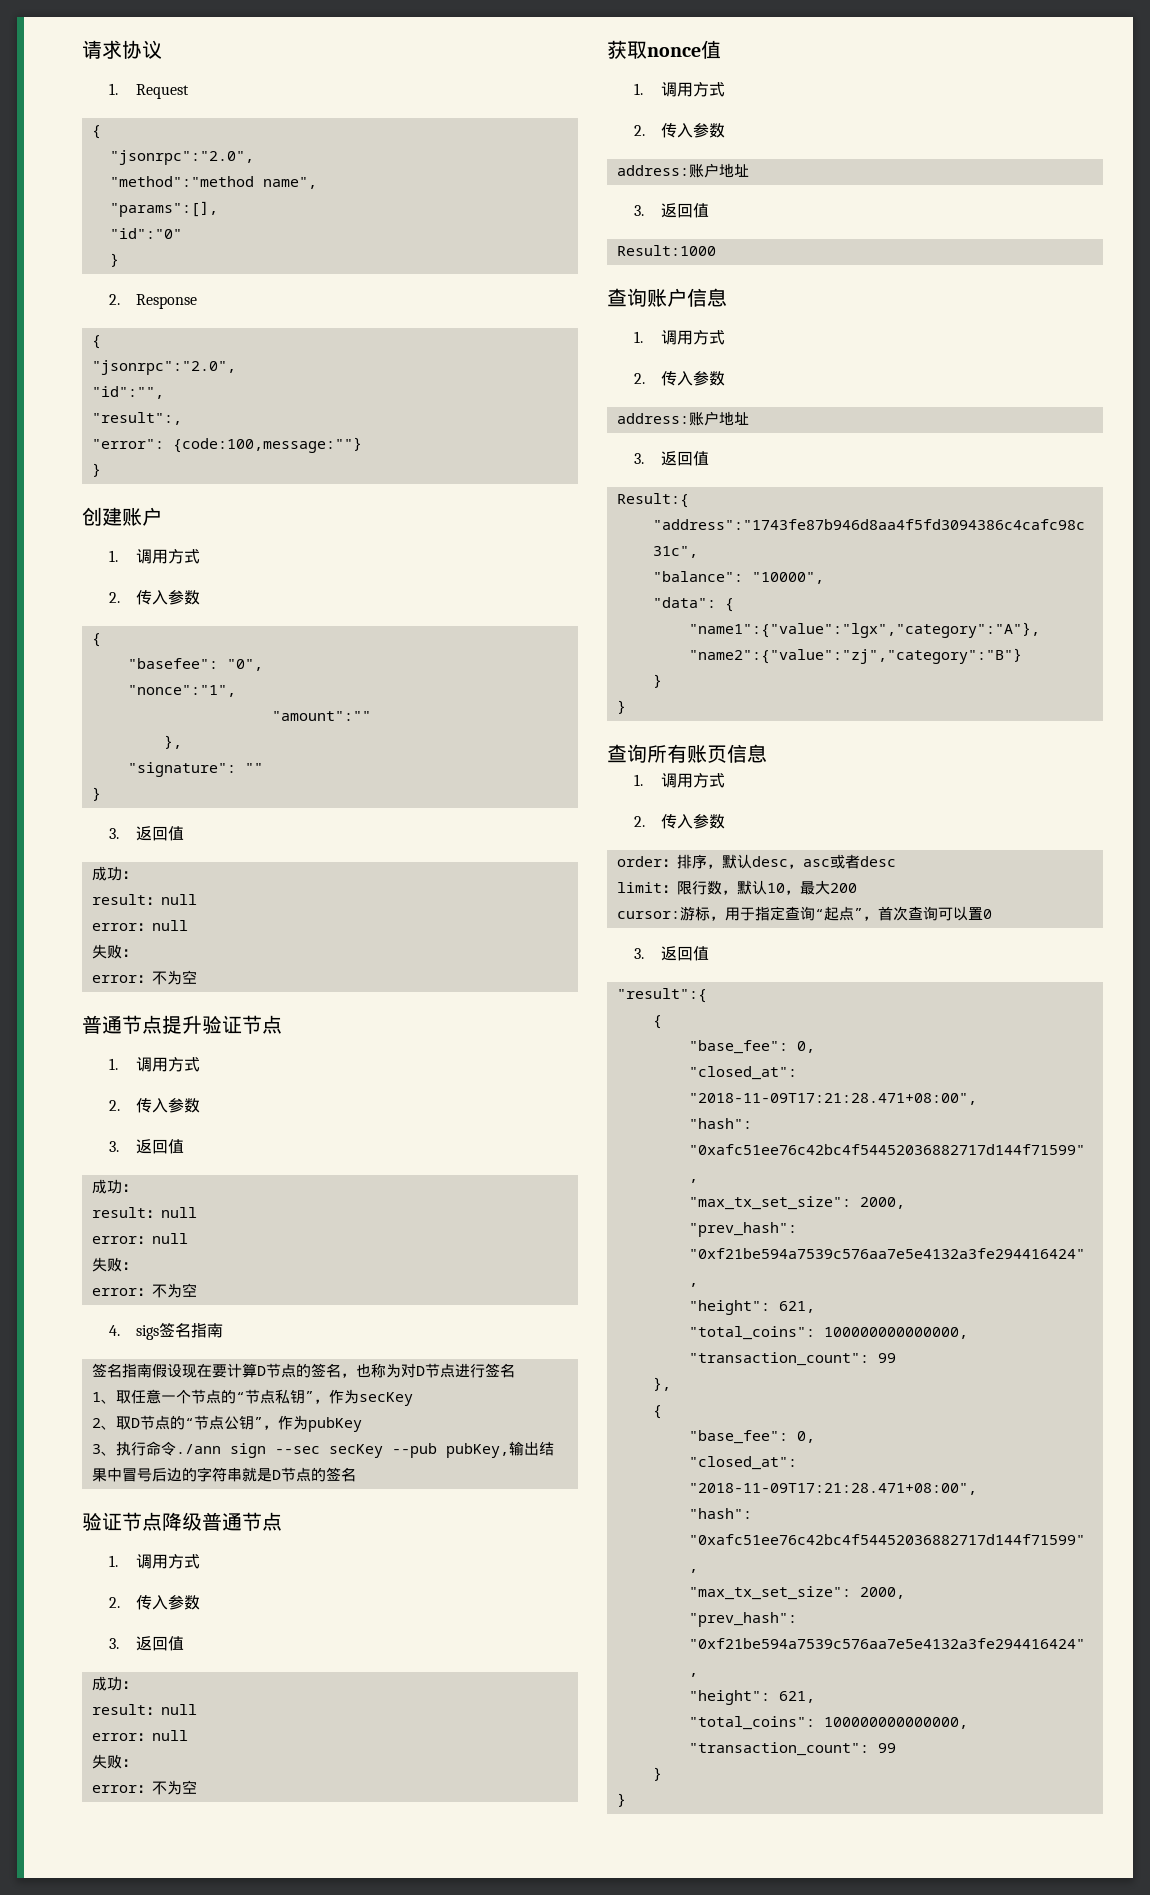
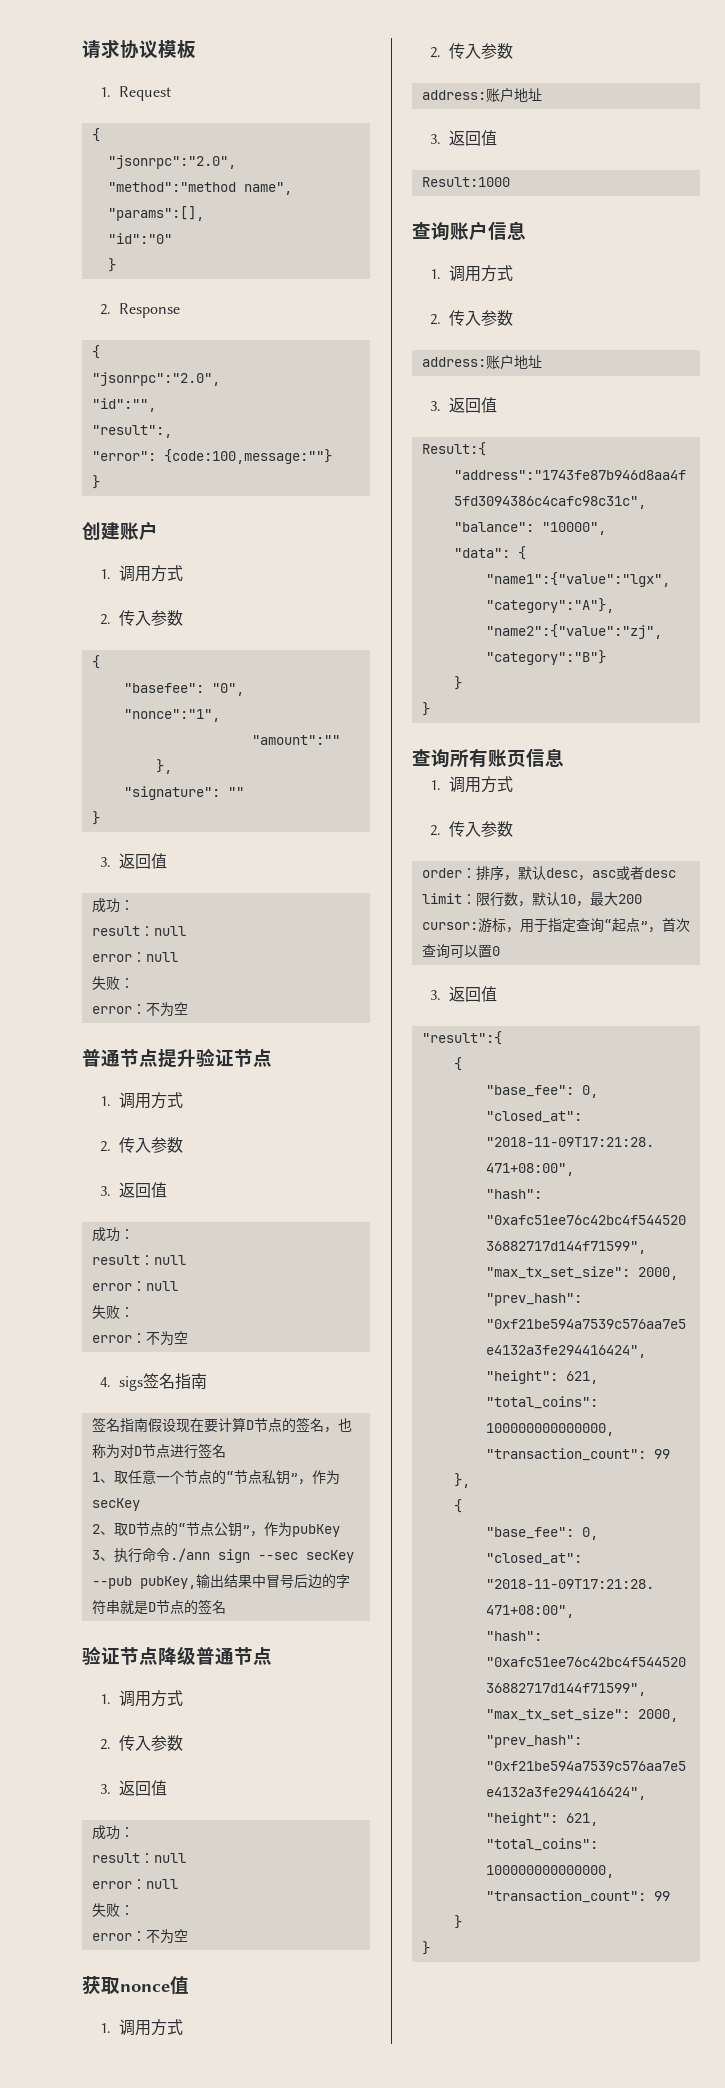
- 请求协议
+ 请求协议模板

